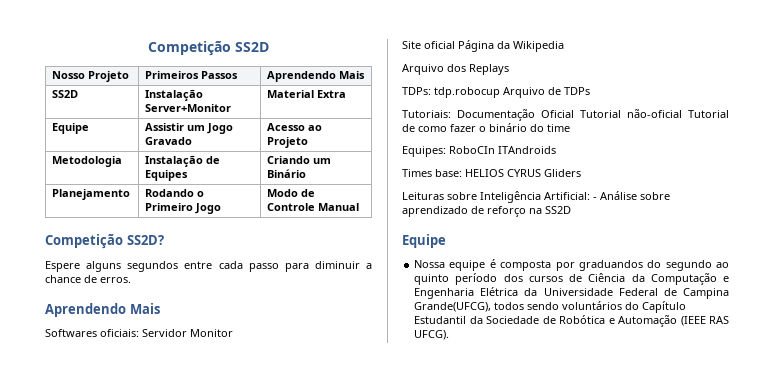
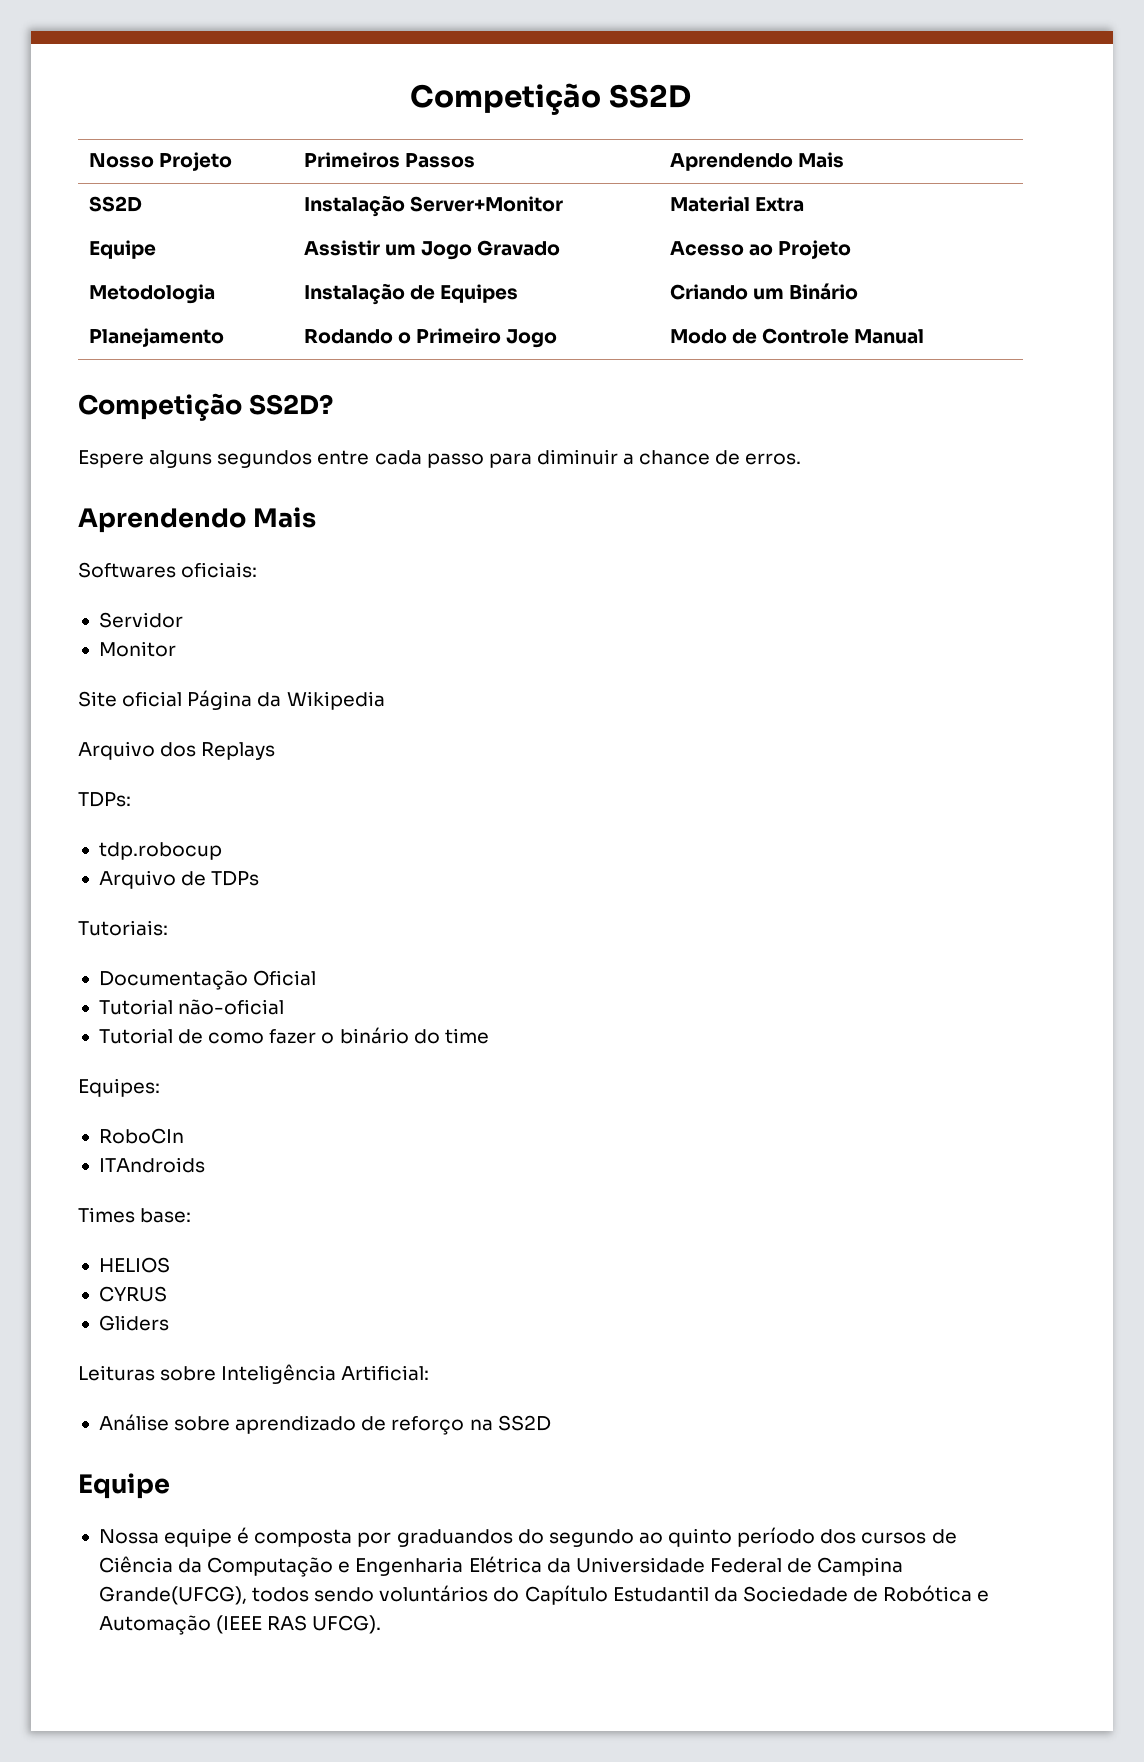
- Softwares oficiais: Servidor Monitor
+ Softwares oficiais:
+ Servidor
+ Monitor
- TDPs: tdp.robocup Arquivo de TDPs
+ TDPs:
+ tdp.robocup
+ Arquivo de TDPs
- Tutoriais: Documentação Oficial Tutorial não-oficial Tutorial de como fazer o binário do time
+ Tutoriais:
+ Documentação Oficial
+ Tutorial não-oficial
+ Tutorial de como fazer o binário do time
- Equipes: RoboCIn ITAndroids
+ Equipes:
+ RoboCIn
+ ITAndroids
- Times base: HELIOS CYRUS Gliders
+ Times base:
+ HELIOS
+ CYRUS
+ Gliders
- Leituras sobre Inteligência Artificial: - Análise sobre aprendizado de reforço na SS2D
+ Leituras sobre Inteligência Artificial:
+ Análise sobre aprendizado de reforço na SS2D

